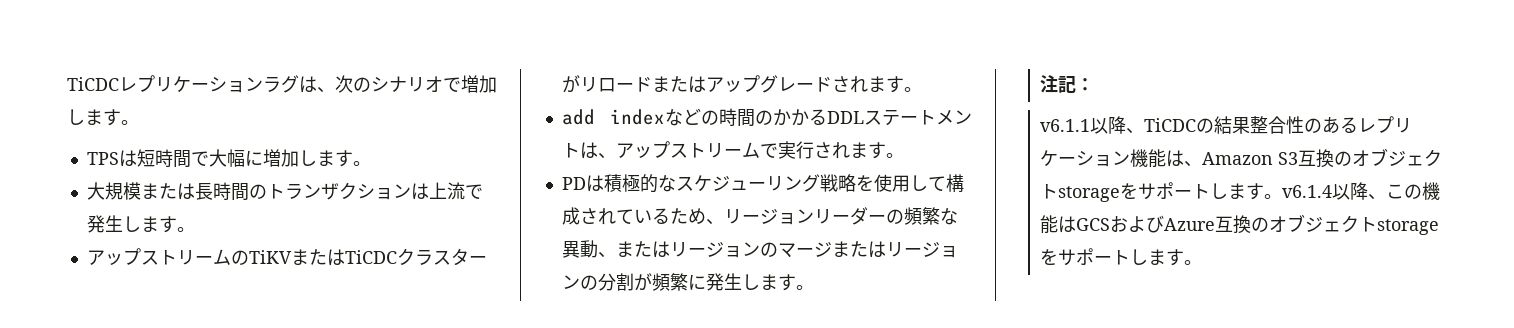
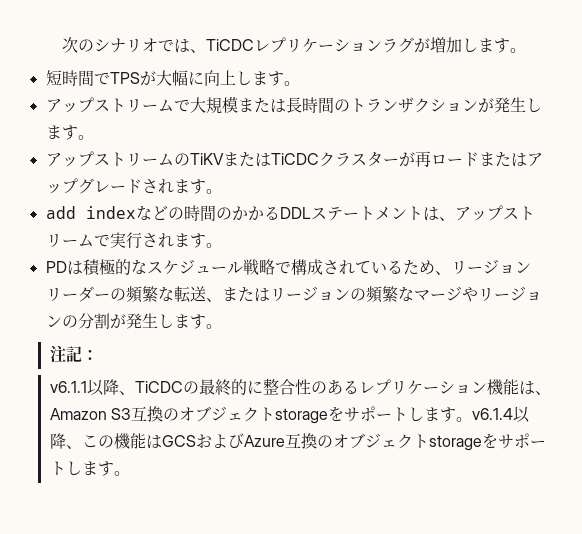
- TiCDCレプリケーションラグは、次のシナリオで増加します。
- TPSは短時間で大幅に増加します。
- 大規模または長時間のトランザクションは上流で発生します。
+ 次のシナリオでは、TiCDCレプリケーションラグが増加します。
+ 短時間でTPSが大幅に向上します。
+ アップストリームで大規模または長時間のトランザクションが発生します。
- アップストリームのTiKVまたはTiCDCクラスターがリロードまたはアップグレードされます。
+ アップストリームのTiKVまたはTiCDCクラスターが再ロードまたはアップグレードされます。
- PDは積極的なスケジューリング戦略を使用して構成されているため、リージョンリーダーの頻繁な異動、またはリージョンのマージまたはリージョンの分割が頻繁に発生します。
+ PDは積極的なスケジュール戦略で構成されているため、リージョンリーダーの頻繁な転送、またはリージョンの頻繁なマージやリージョンの分割が発生します。
- v6.1.1以降、TiCDCの結果整合性のあるレプリケーション機能は、Amazon S3互換のオブジェクトstorageをサポートします。v6.1.4以降、この機能はGCSおよびAzure互換のオブジェクトstorageをサポートします。
+ v6.1.1以降、TiCDCの最終的に整合性のあるレプリケーション機能は、Amazon S3互換のオブジェクトstorageをサポートします。v6.1.4以降、この機能はGCSおよびAzure互換のオブジェクトstorageをサポートします。

